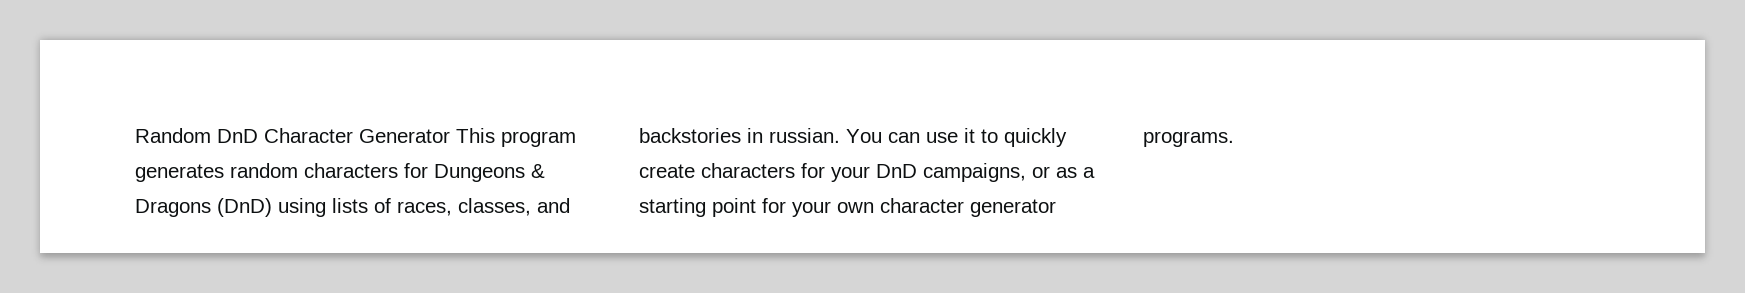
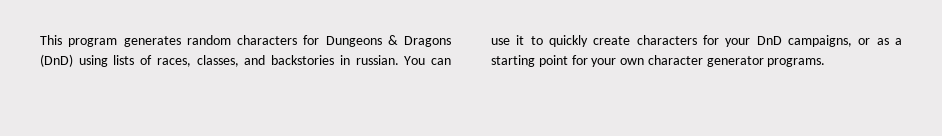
- Random DnD Character Generator This program generates random characters for Dungeons & Dragons (DnD) using lists of races, classes, and backstories in russian.
+ This program generates random characters for Dungeons & Dragons (DnD) using lists of races, classes, and backstories in russian.

